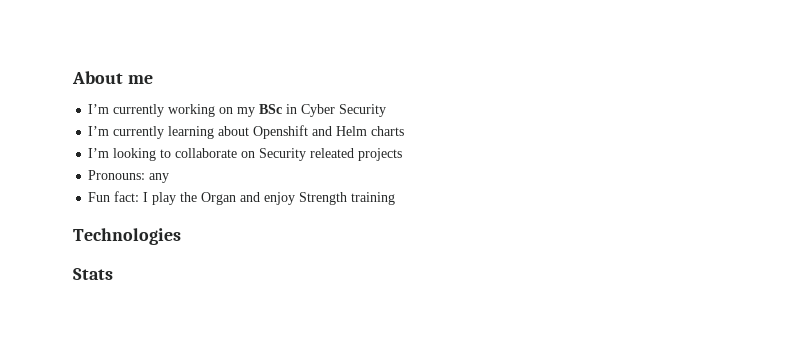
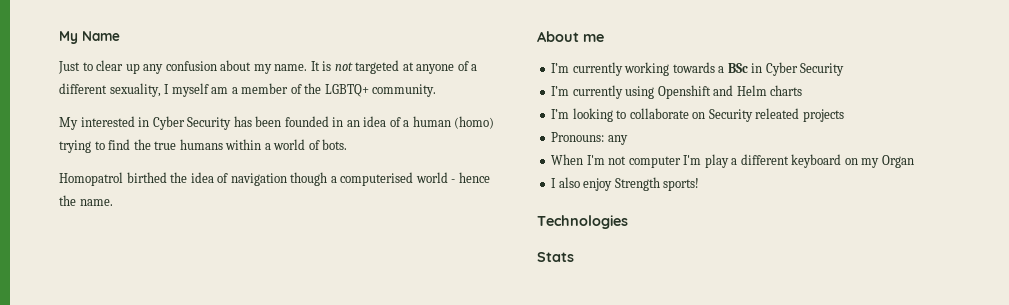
+ My Name
+ Just to clear up any confusion about my name. It is not targeted at anyone of a different sexuality, I myself am a member of the LGBTQ+ community.
+ My interested in Cyber Security has been founded in an idea of a human (homo) trying to find the true humans within a world of bots.
+ Homopatrol birthed the idea of navigation though a computerised world - hence the name.
- I’m currently working on my BSc in Cyber Security
+ I’m currently working towards a BSc in Cyber Security
- I’m currently learning about Openshift and Helm charts
+ I’m currently using Openshift and Helm charts
- Fun fact: I play the Organ and enjoy Strength training
+ When I'm not computer I'm play a different keyboard on my Organ
+ I also enjoy Strength sports!

